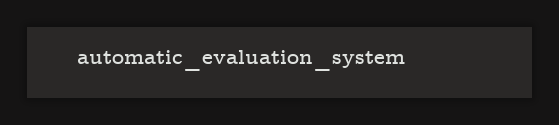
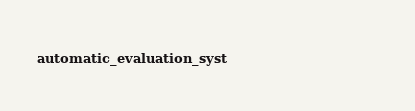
- automatic_evaluation_system
+ automatic_evaluation_syst

